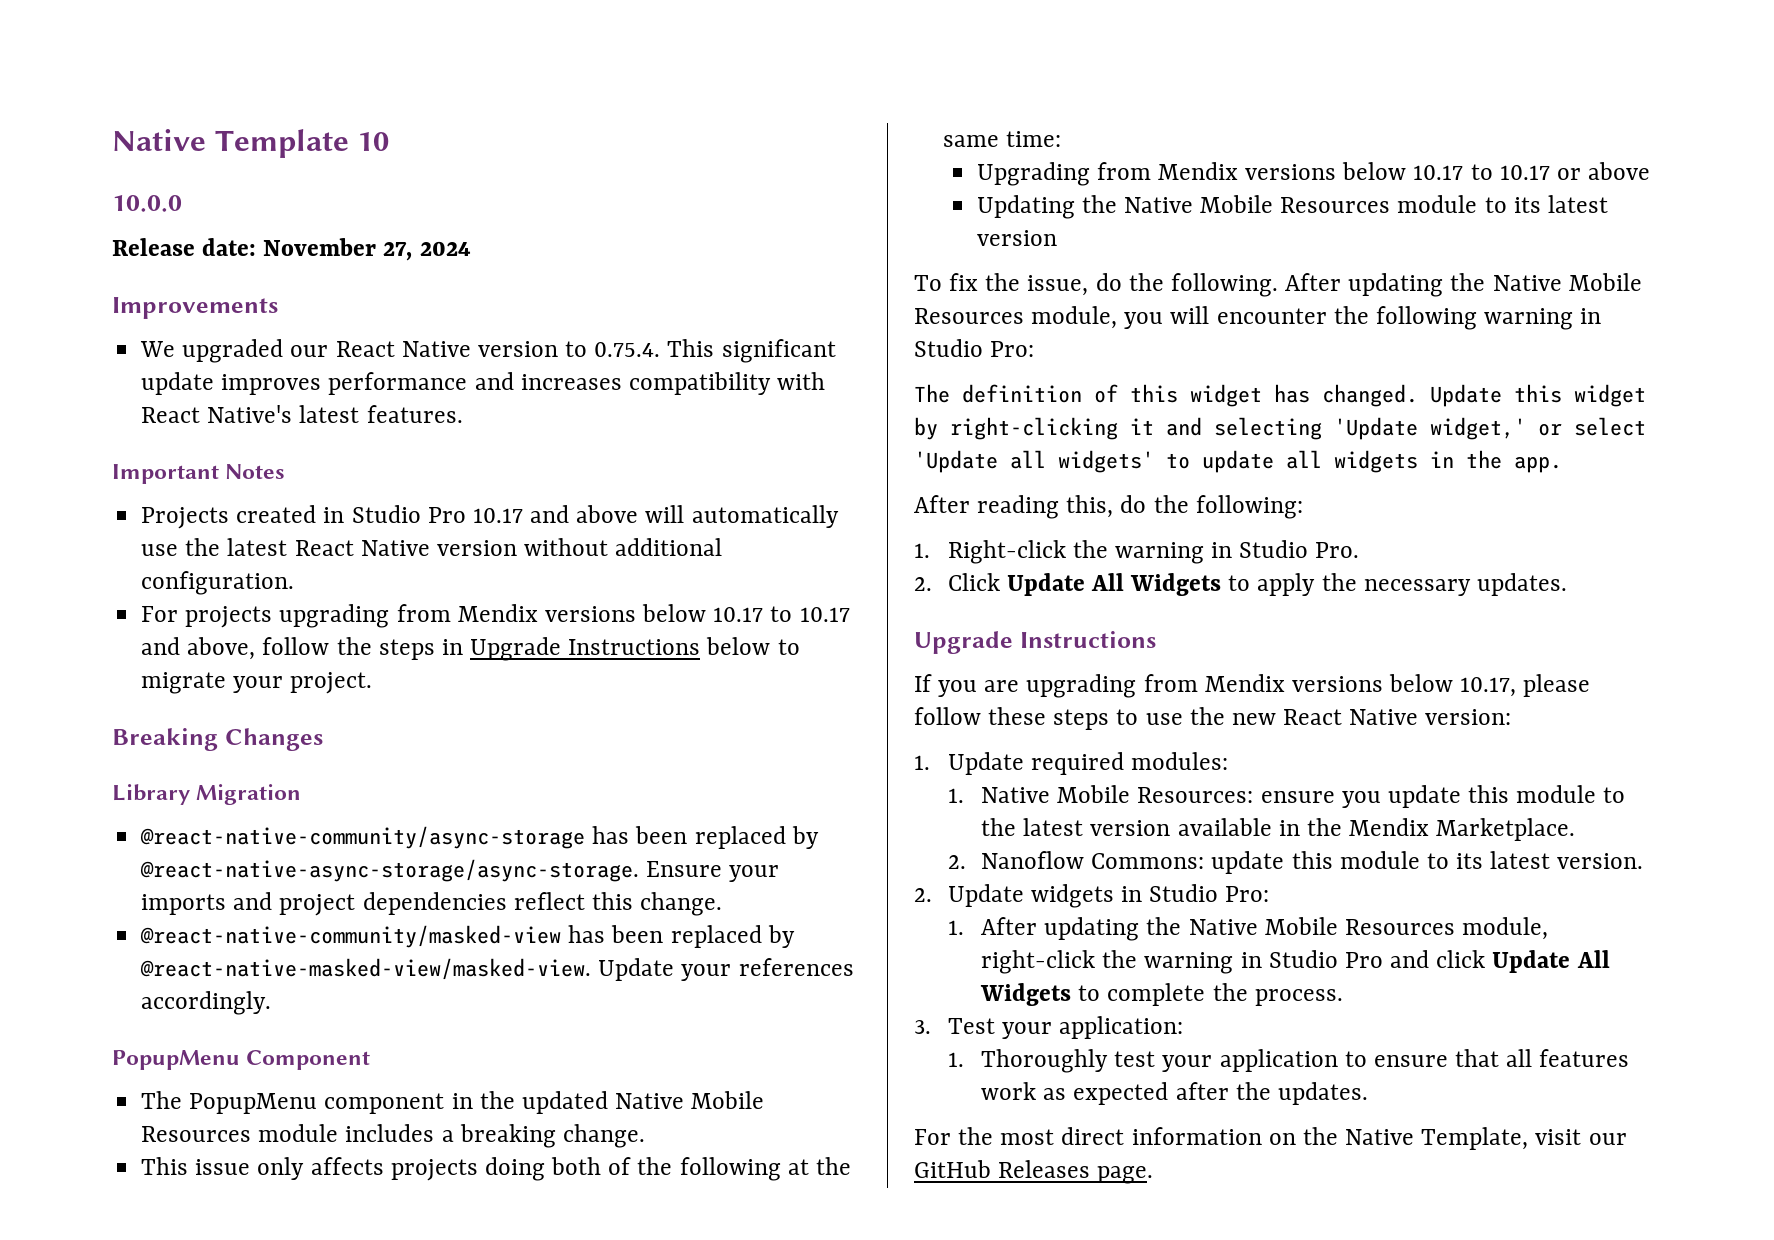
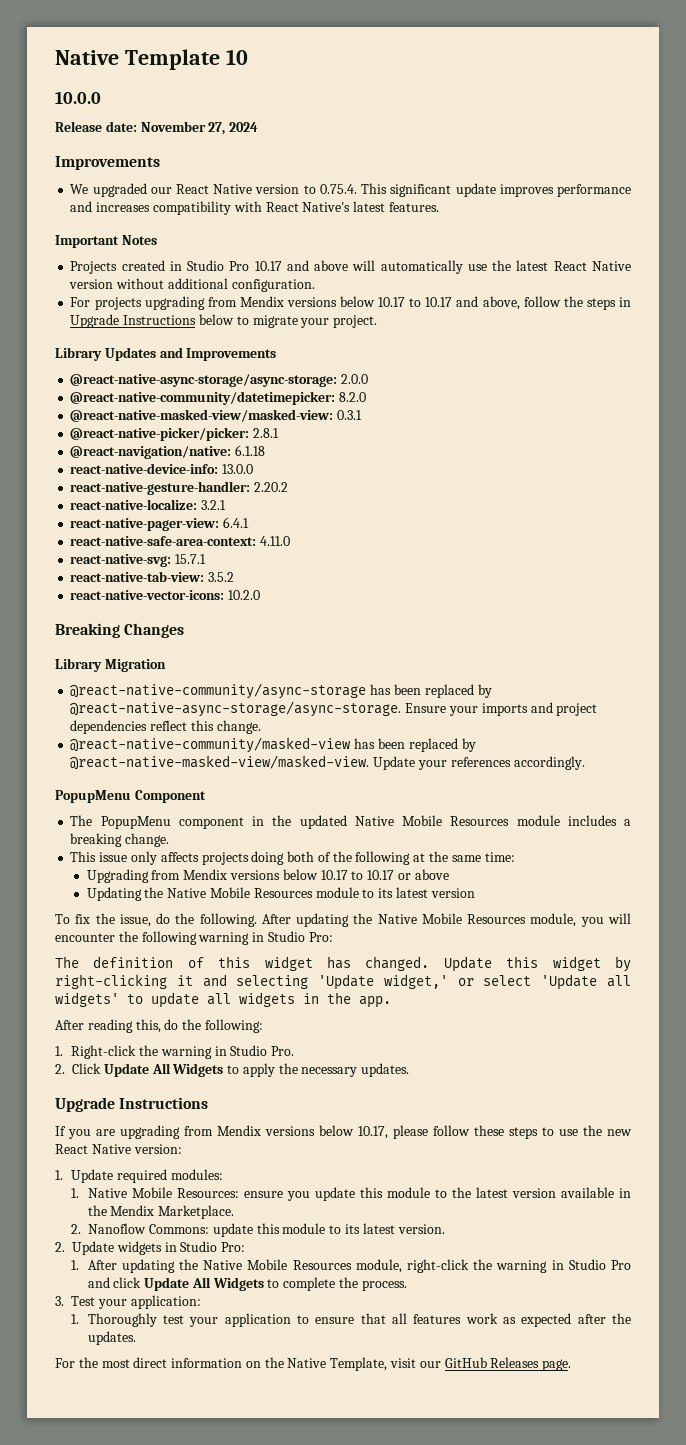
+ Library Updates and Improvements
+ @react-native-async-storage/async-storage: 2.0.0
+ @react-native-community/datetimepicker: 8.2.0
+ @react-native-masked-view/masked-view: 0.3.1
+ @react-native-picker/picker: 2.8.1
+ @react-navigation/native: 6.1.18
+ react-native-device-info: 13.0.0
+ react-native-gesture-handler: 2.20.2
+ react-native-localize: 3.2.1
+ react-native-pager-view: 6.4.1
+ react-native-safe-area-context: 4.11.0
+ react-native-svg: 15.7.1
+ react-native-tab-view: 3.5.2
+ react-native-vector-icons: 10.2.0

